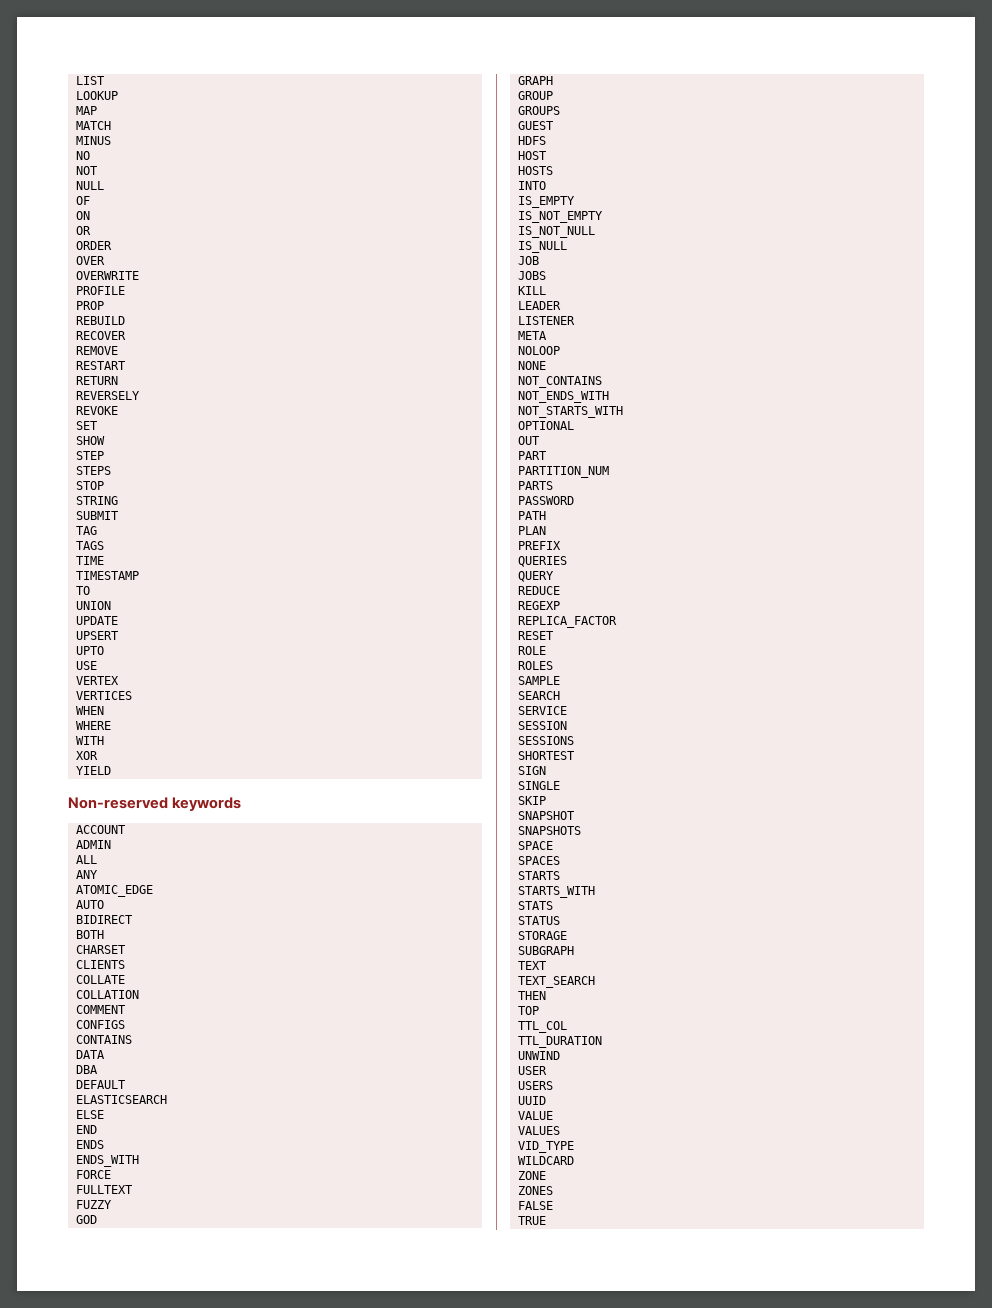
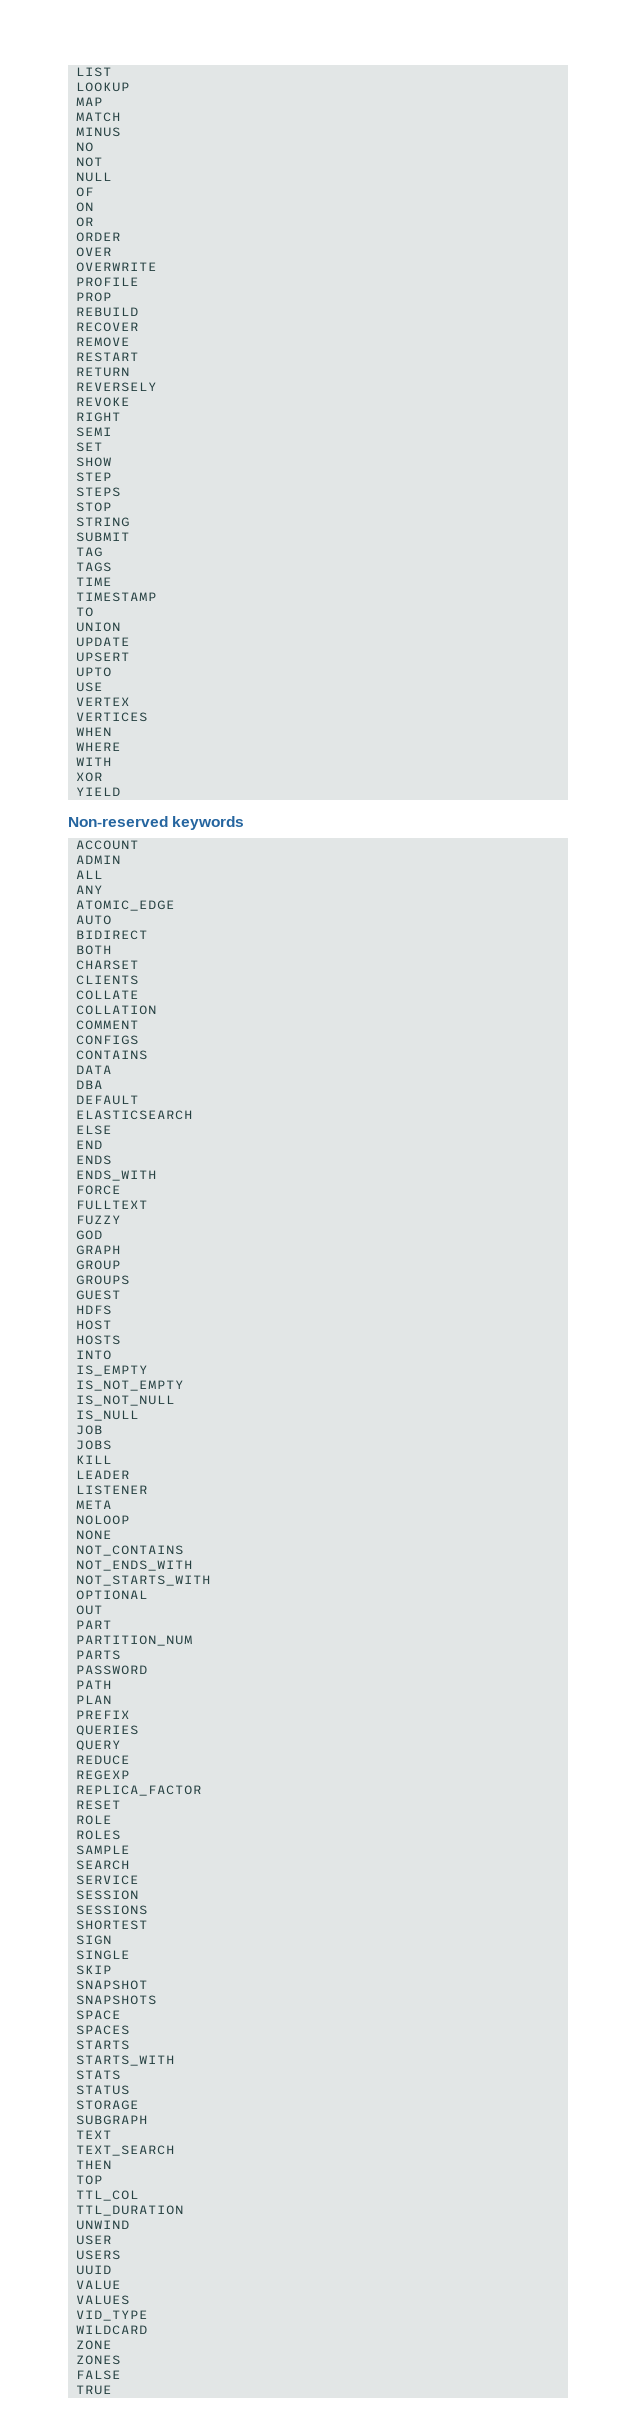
+ RIGHT
+ SEMI

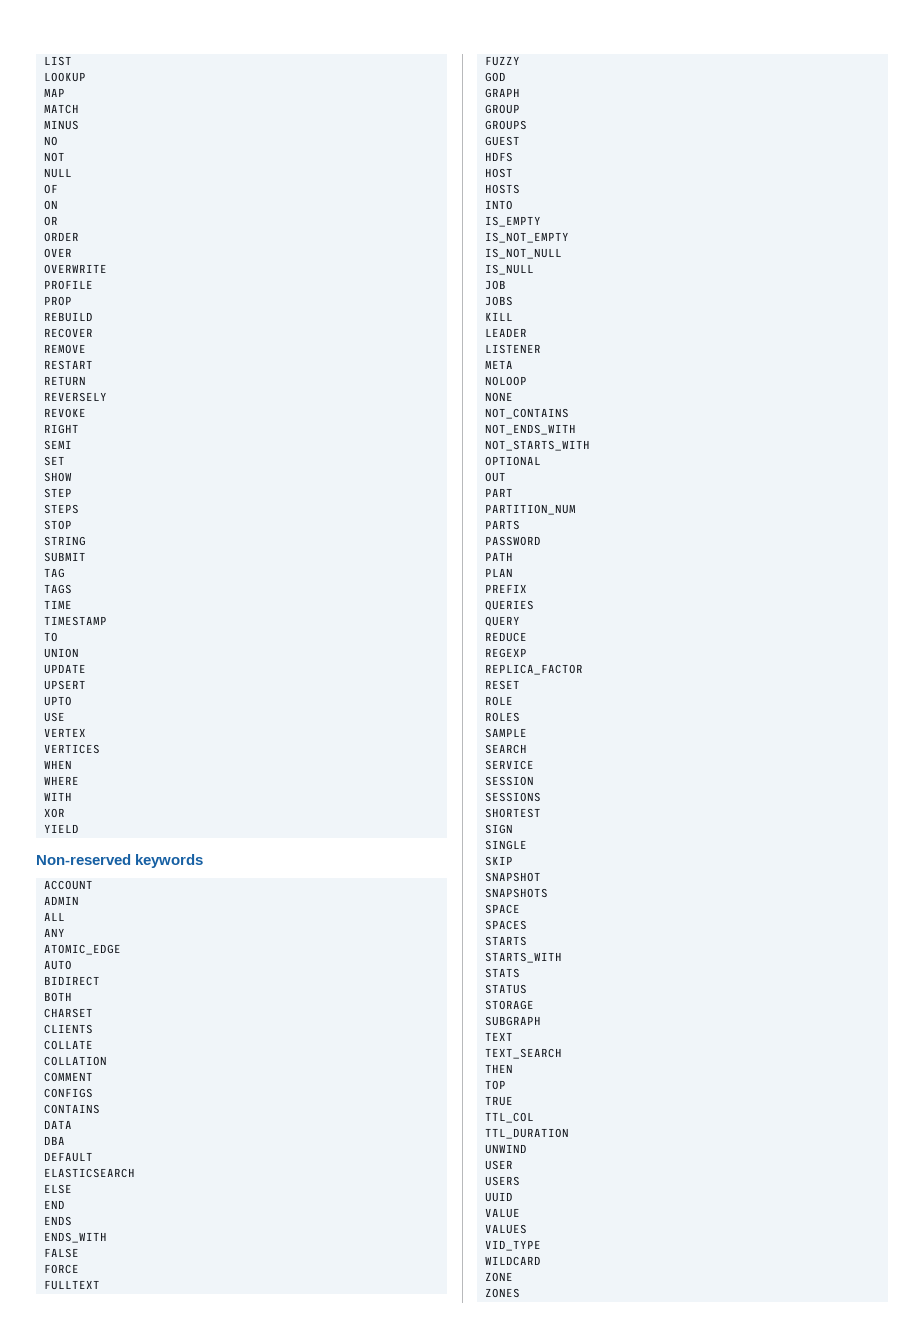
+ FALSE
+ TRUE
- FALSE
- TRUE

